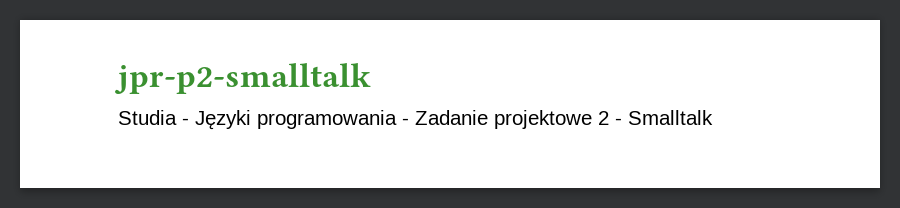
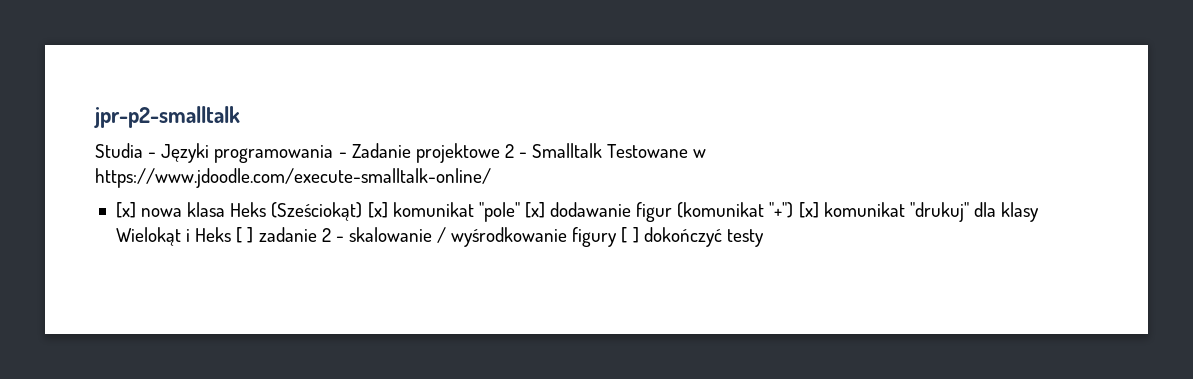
- Studia - Języki programowania - Zadanie projektowe 2 - Smalltalk
+ Studia - Języki programowania - Zadanie projektowe 2 - Smalltalk Testowane w https://www.jdoodle.com/execute-smalltalk-online/
+ [x] nowa klasa Heks (Sześciokąt) [x] komunikat "pole" [x] dodawanie figur (komunikat "+") [x] komunikat "drukuj" dla klasy Wielokąt i Heks [ ] zadanie 2 - skalowanie / wyśrodkowanie figury [ ] dokończyć testy

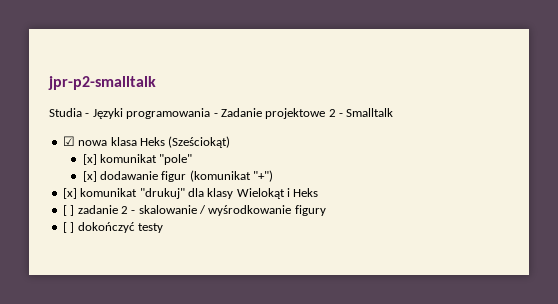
- Studia - Języki programowania - Zadanie projektowe 2 - Smalltalk Testowane w https://www.jdoodle.com/execute-smalltalk-online/
- [x] nowa klasa Heks (Sześciokąt) [x] komunikat "pole" [x] dodawanie figur (komunikat "+") [x] komunikat "drukuj" dla klasy Wielokąt i Heks [ ] zadanie 2 - skalowanie / wyśrodkowanie figury [ ] dokończyć testy
+ Studia - Języki programowania - Zadanie projektowe 2 - Smalltalk
+ ☑ nowa klasa Heks (Sześciokąt)
+ [x] komunikat "pole"
+ [x] dodawanie figur (komunikat "+")
+ [x] komunikat "drukuj" dla klasy Wielokąt i Heks
+ [ ] zadanie 2 - skalowanie / wyśrodkowanie figury
+ [ ] dokończyć testy

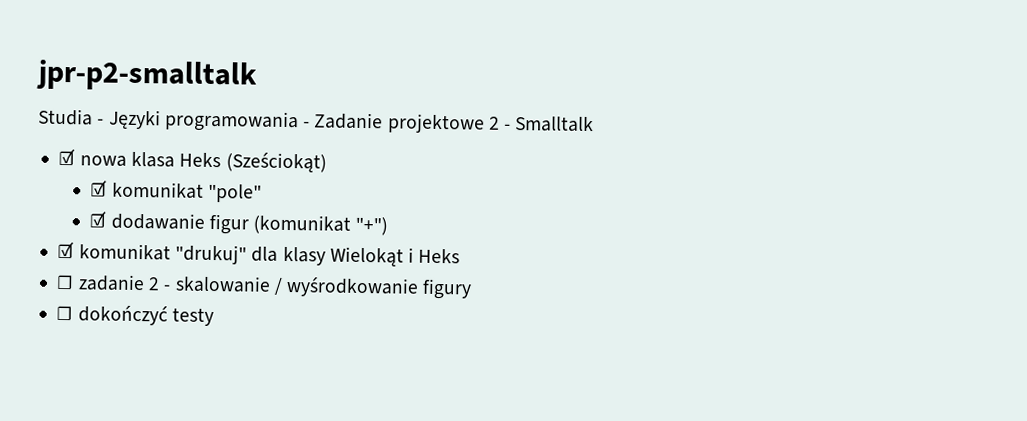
- [x] komunikat "pole"
+ ☑ komunikat "pole"
- [x] dodawanie figur (komunikat "+")
+ ☑ dodawanie figur (komunikat "+")
- [x] komunikat "drukuj" dla klasy Wielokąt i Heks
+ ☑ komunikat "drukuj" dla klasy Wielokąt i Heks
- [ ] zadanie 2 - skalowanie / wyśrodkowanie figury
+ ☐ zadanie 2 - skalowanie / wyśrodkowanie figury
- [ ] dokończyć testy
+ ☐ dokończyć testy

